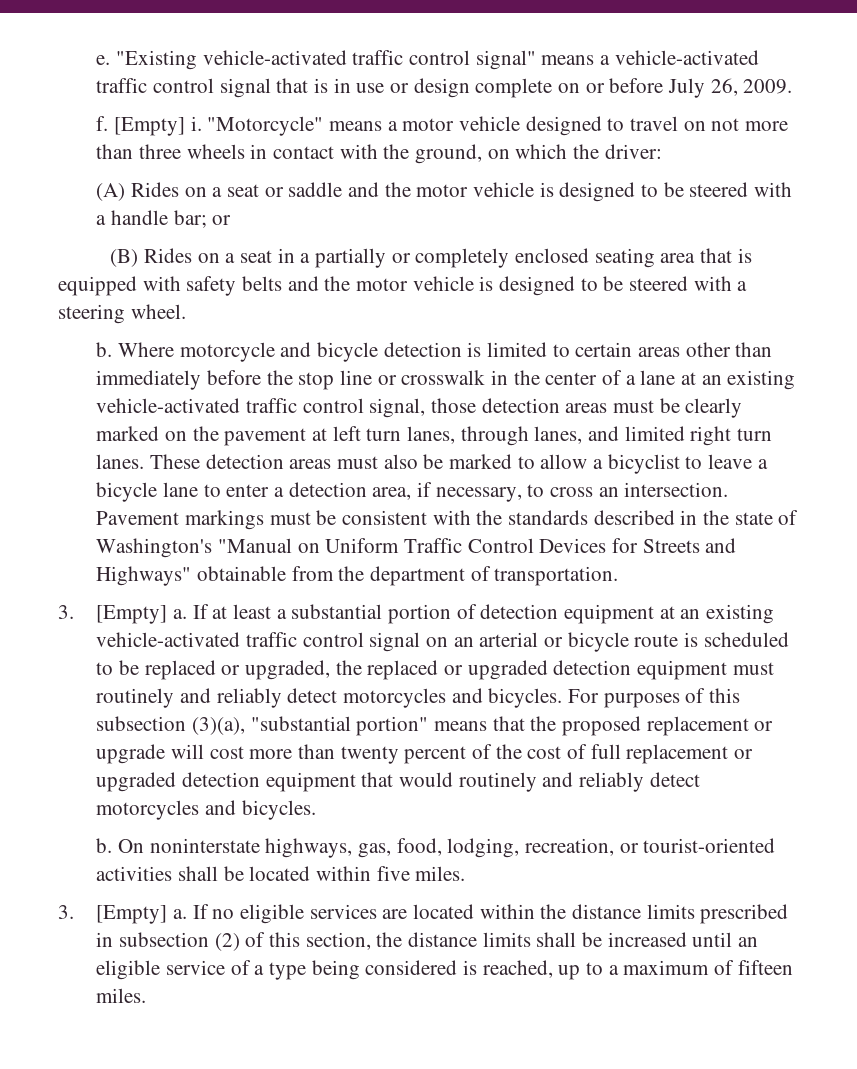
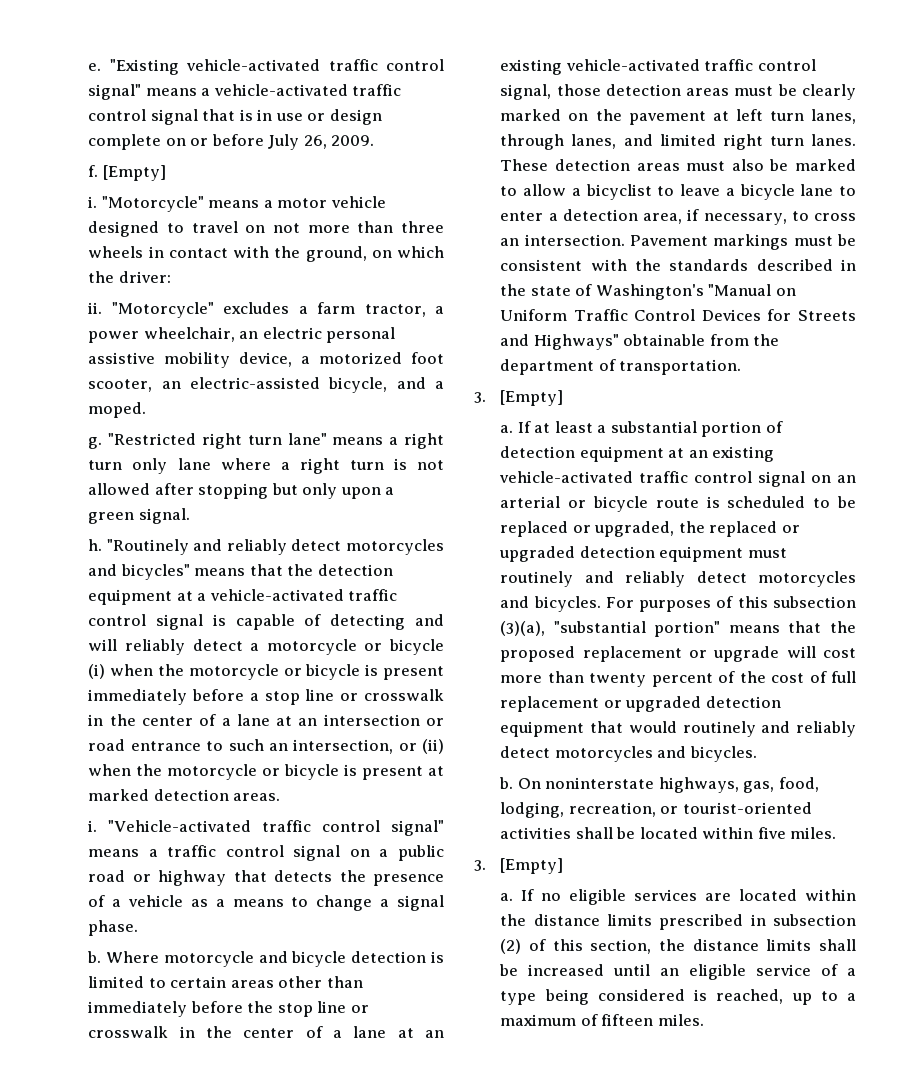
- f. [Empty] i.
+ f. [Empty]
+ i.
- (A) Rides on a seat or saddle and the motor vehicle is designed to be steered with a handle bar; or
- (B) Rides on a seat in a partially or completely enclosed seating area that is equipped with safety belts and the motor vehicle is designed to be steered with a steering wheel.
+ ii. "Motorcycle" excludes a farm tractor, a power wheelchair, an electric personal assistive mobility device, a motorized foot scooter, an electric-assisted bicycle, and a moped.
+ g. "Restricted right turn lane" means a right turn only lane where a right turn is not allowed after stopping but only upon a green signal.
+ h. "Routinely and reliably detect motorcycles and bicycles" means that the detection equipment at a vehicle-activated traffic control signal is capable of detecting and will reliably detect a motorcycle or bicycle (i) when the motorcycle or bicycle is present immediately before a stop line or crosswalk in the center of a lane at an intersection or road entrance to such an intersection, or (ii) when the motorcycle or bicycle is present at marked detection areas.
+ i. "Vehicle-activated traffic control signal" means a traffic control signal on a public road or highway that detects the presence of a vehicle as a means to change a signal phase.
  Pavement markings must be consistent with the standards described in the state of Washington's "Manual on Uniform Traffic Control Devices for Streets and Highways" obtainable from the department of transportation.
- 3. [Empty] a.
+ 3. [Empty]
+ a.
  On noninterstate highways, gas, food, lodging, recreation, or tourist-oriented activities shall be located within five miles.
- 3. [Empty] a.
+ 3. [Empty]
+ a.

